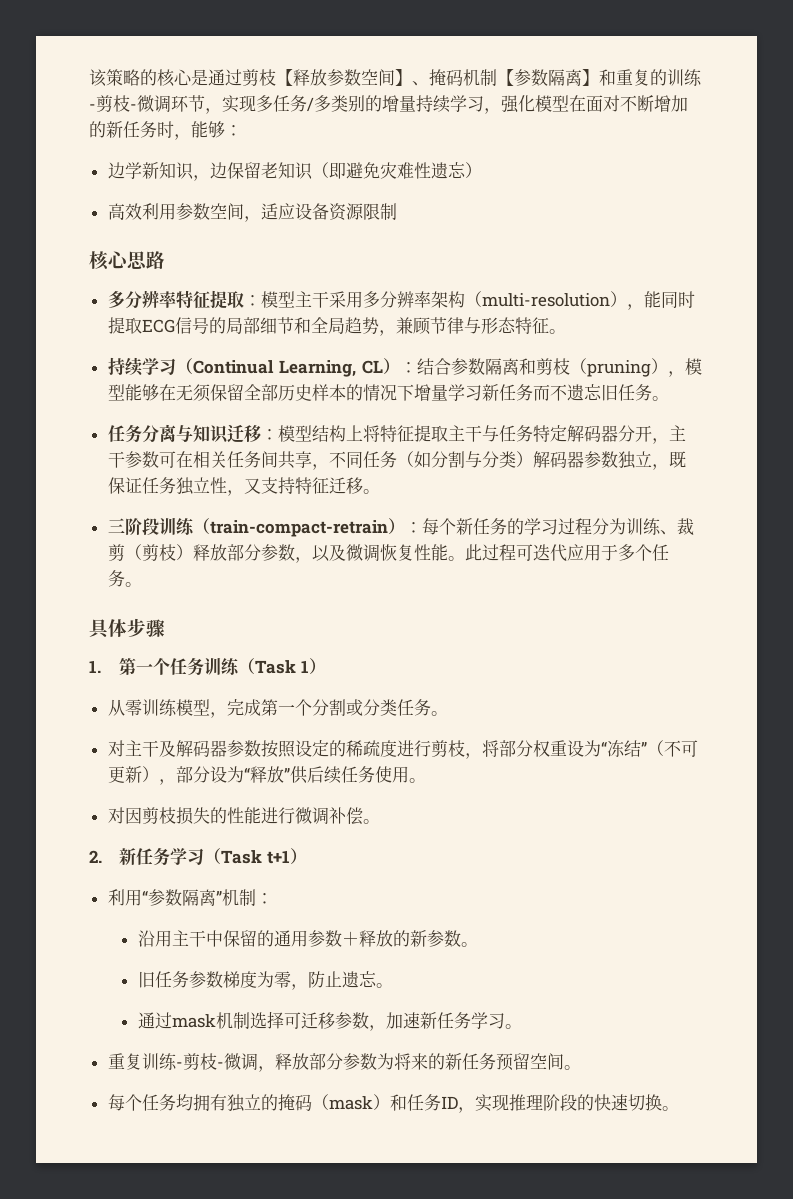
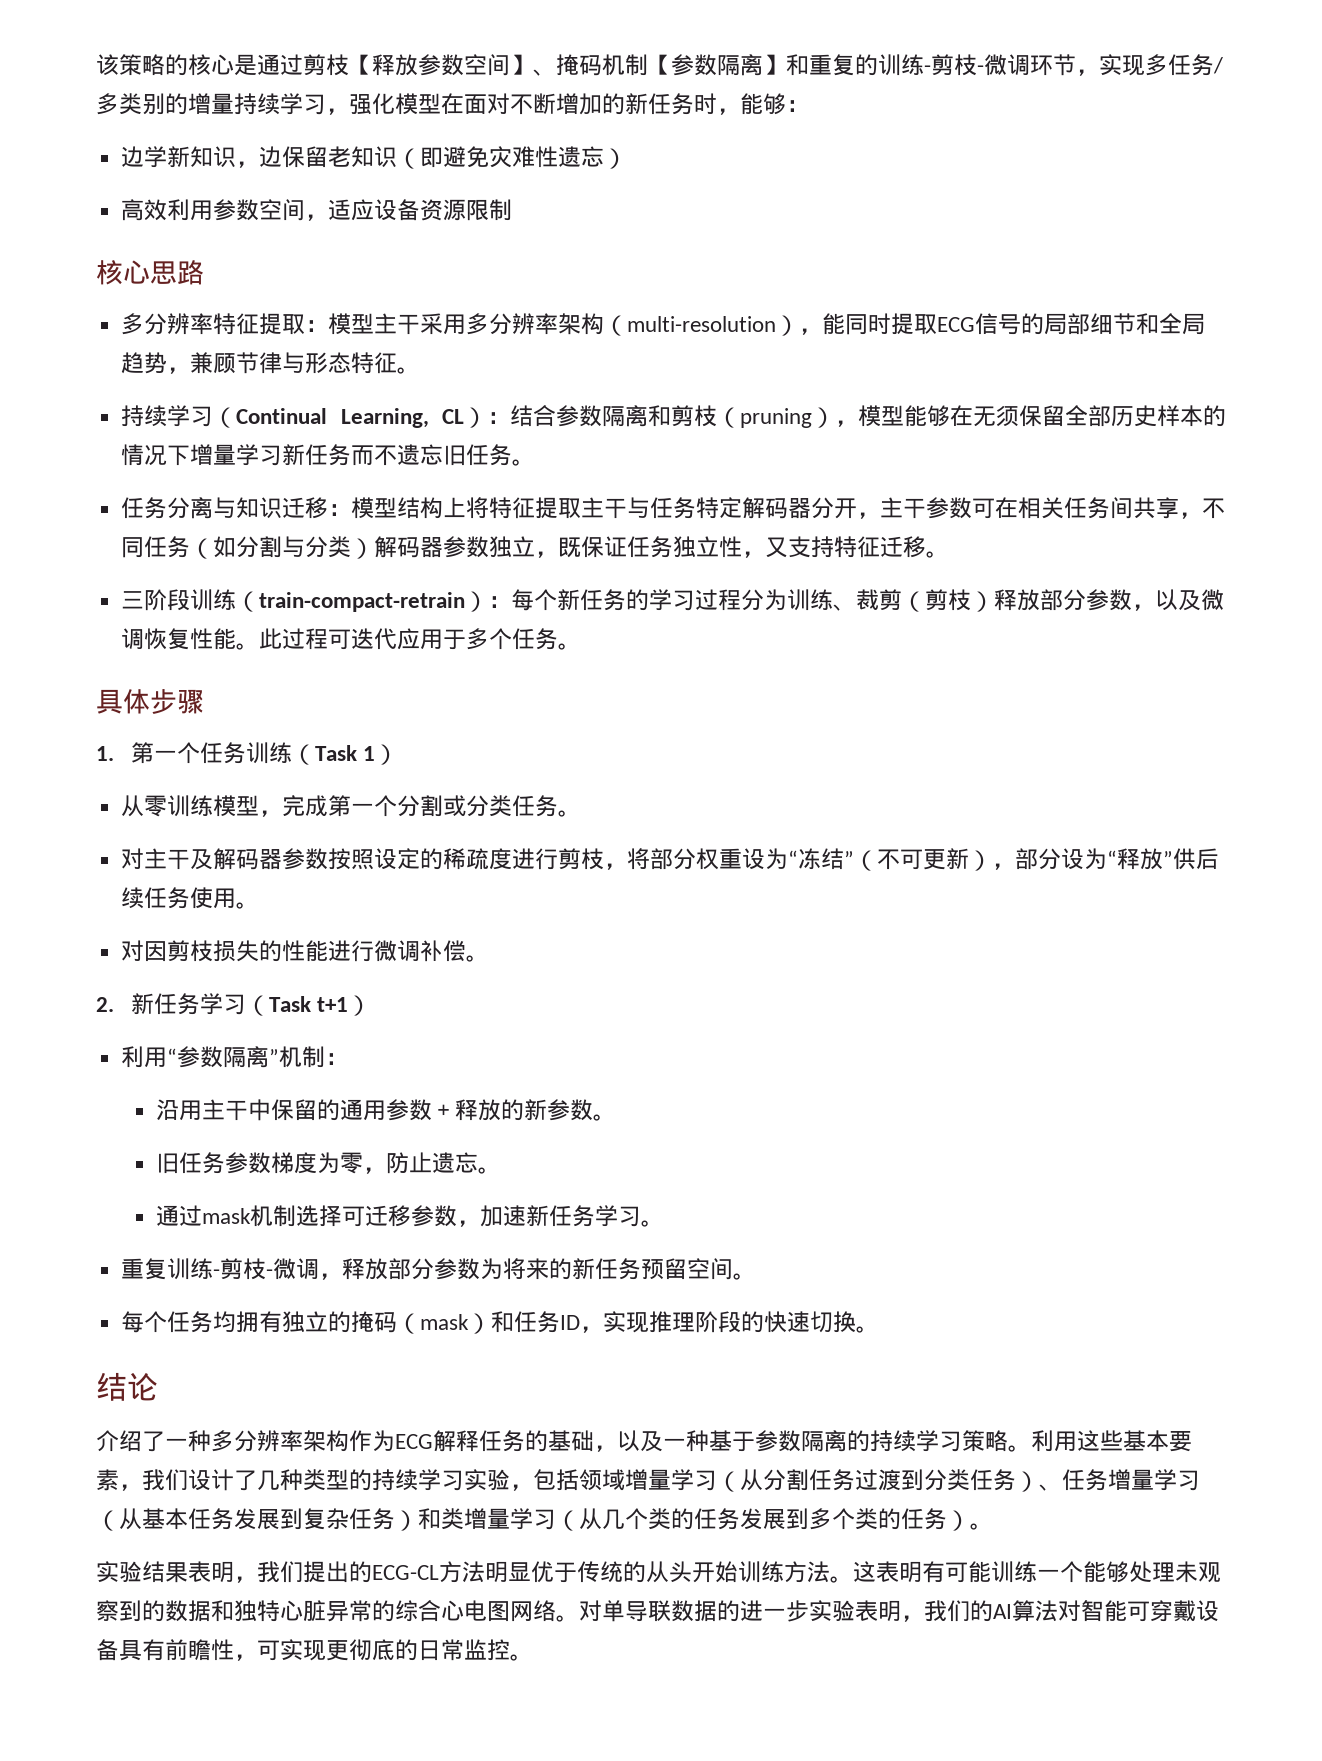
+ 结论
+ 介绍了一种多分辨率架构作为ECG解释任务的基础，以及一种基于参数隔离的持续学习策略。利用这些基本要素，我们设计了几种类型的持续学习实验，包括领域增量学习（从分割任务过渡到分类任务）、任务增量学习（从基本任务发展到复杂任务）和类增量学习（从几个类的任务发展到多个类的任务）。
+ 实验结果表明，我们提出的ECG-CL方法明显优于传统的从头开始训练方法。这表明有可能训练一个能够处理未观察到的数据和独特心脏异常的综合心电图网络。对单导联数据的进一步实验表明，我们的AI算法对智能可穿戴设备具有前瞻性，可实现更彻底的日常监控。

